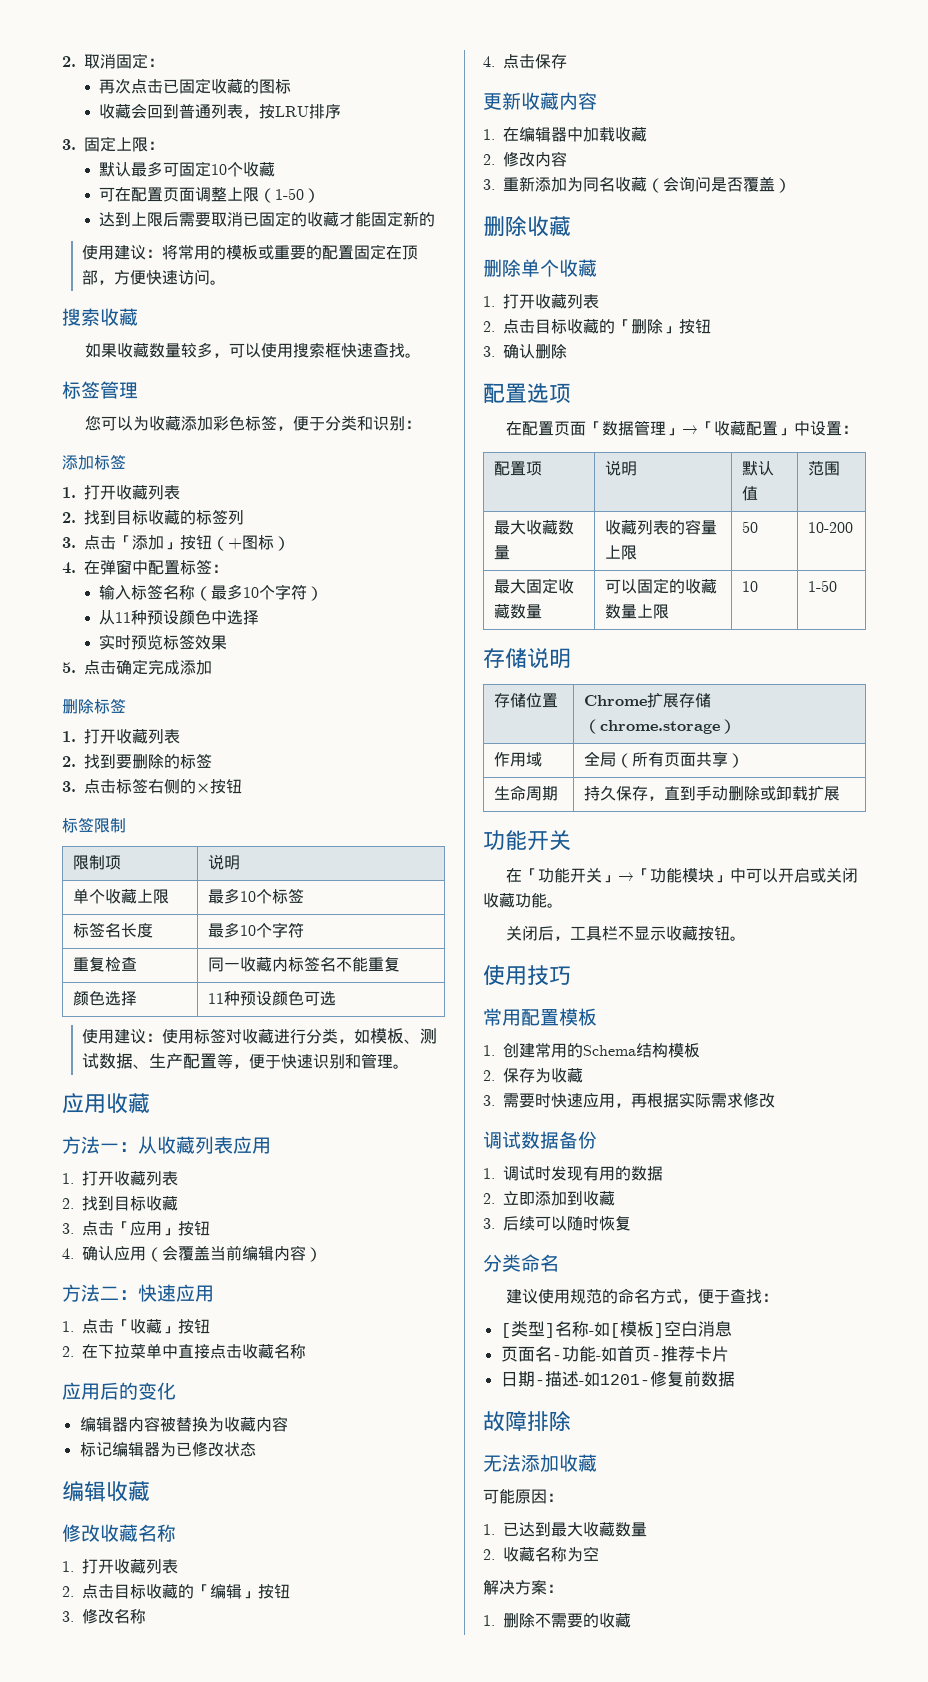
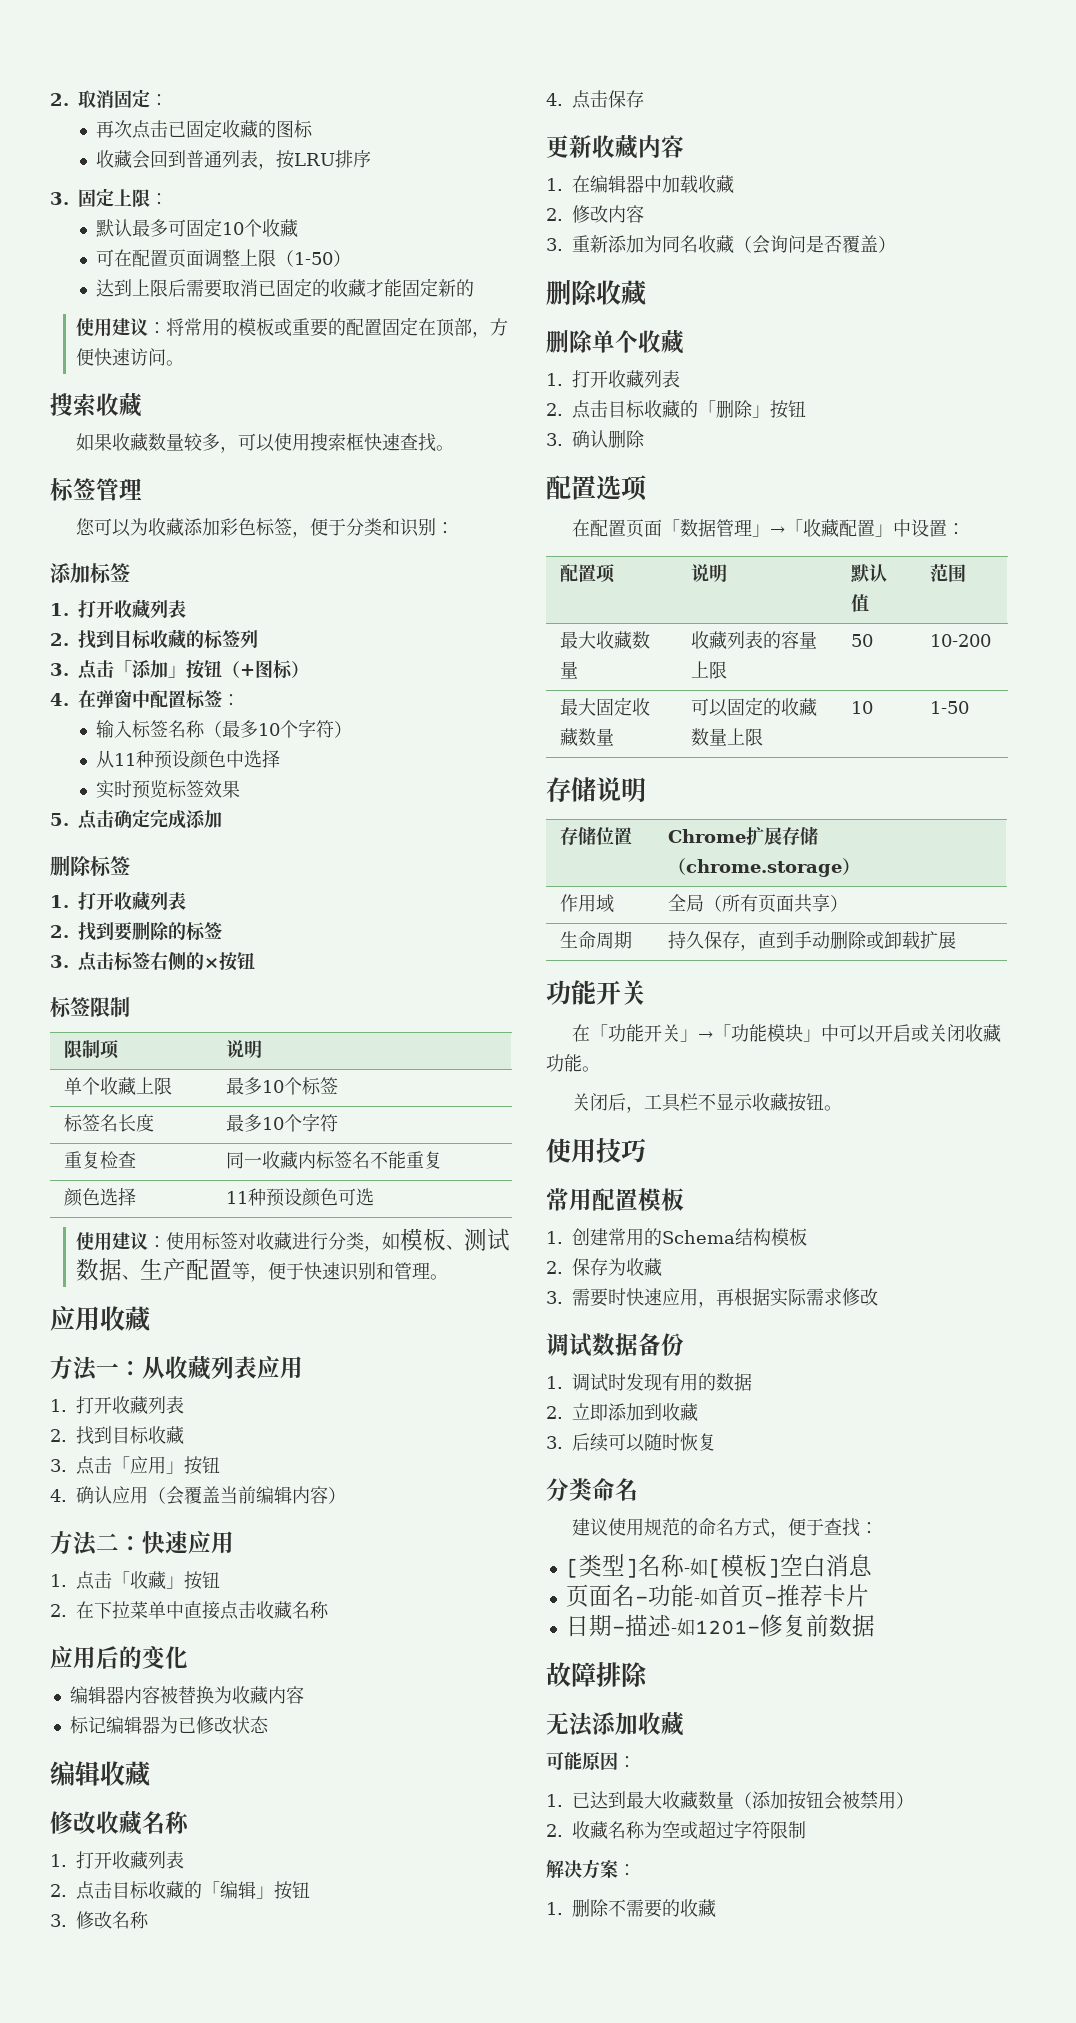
- 1.已达到最大收藏数量
+ 1.已达到最大收藏数量（添加按钮会被禁用）
- 2.收藏名称为空
+ 2.收藏名称为空或超过字符限制

